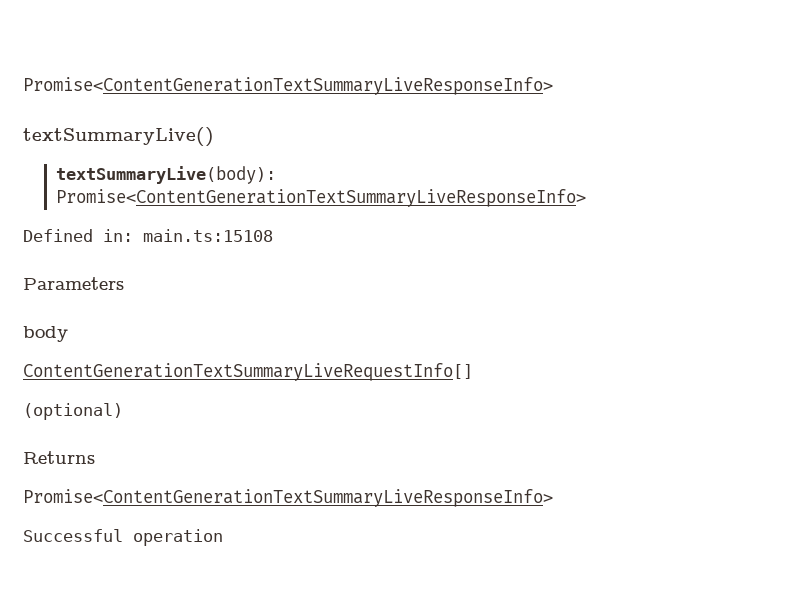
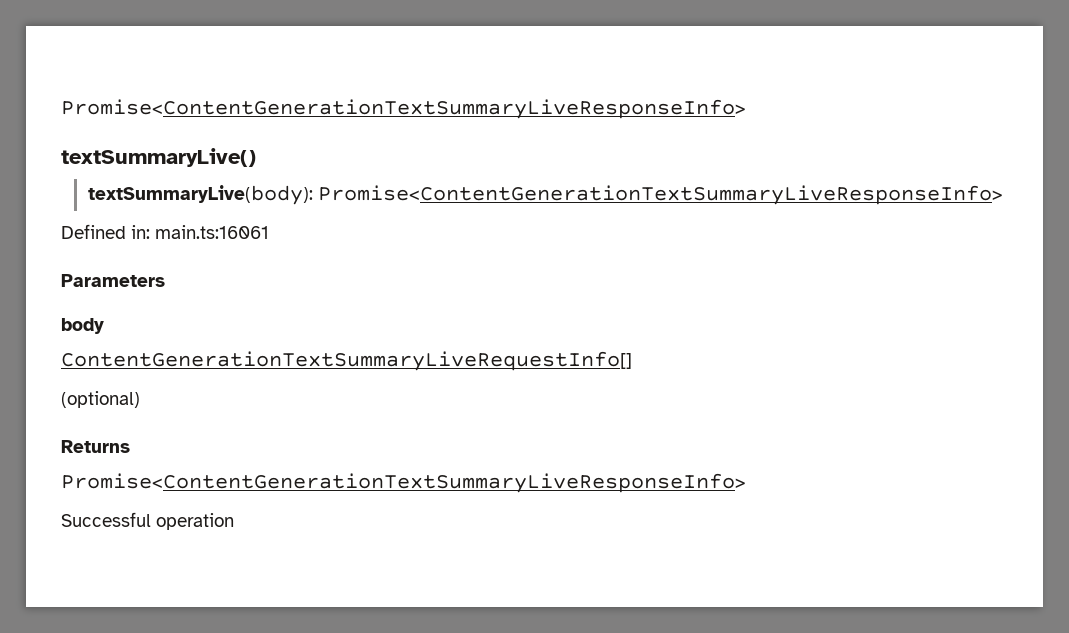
- Defined in: main.ts:15108
+ Defined in: main.ts:16061

